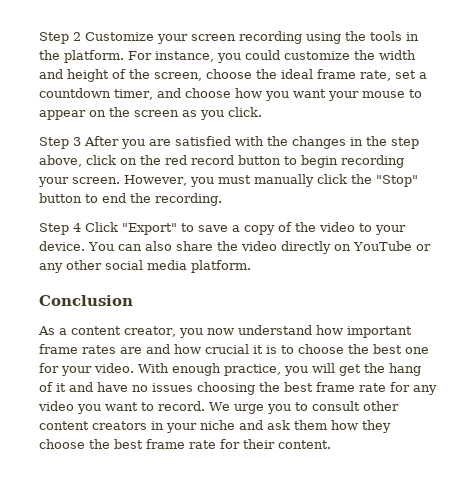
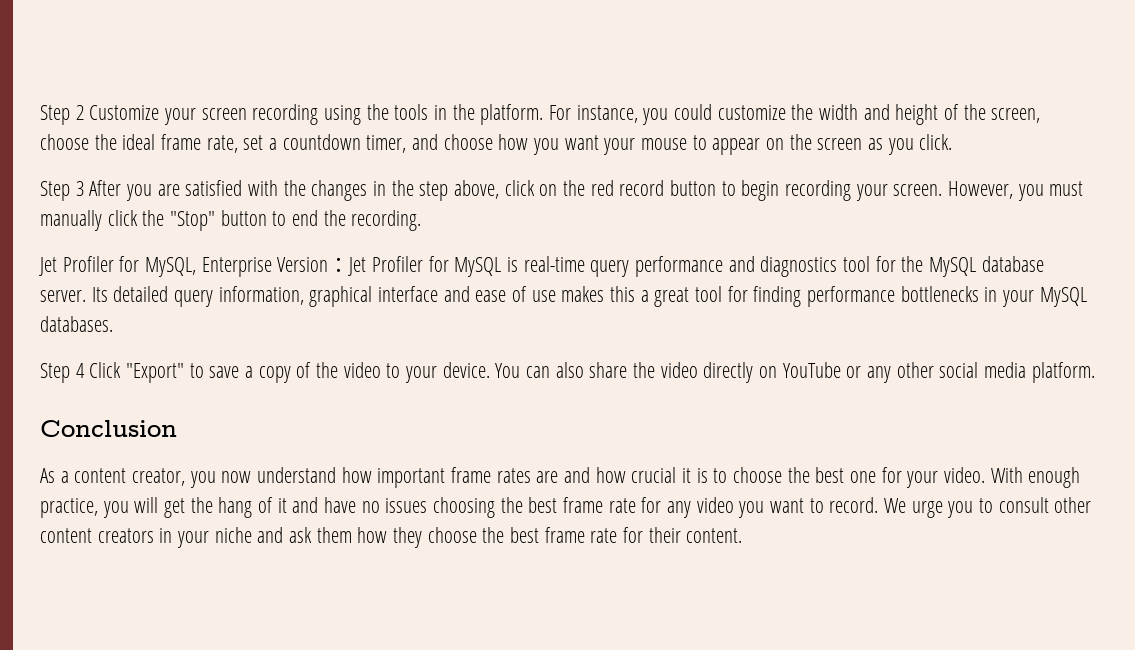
+ Jet Profiler for MySQL, Enterprise Version：Jet Profiler for MySQL is real-time query performance and diagnostics tool for the MySQL database server. Its detailed query information, graphical interface and ease of use makes this a great tool for finding performance bottlenecks in your MySQL databases.

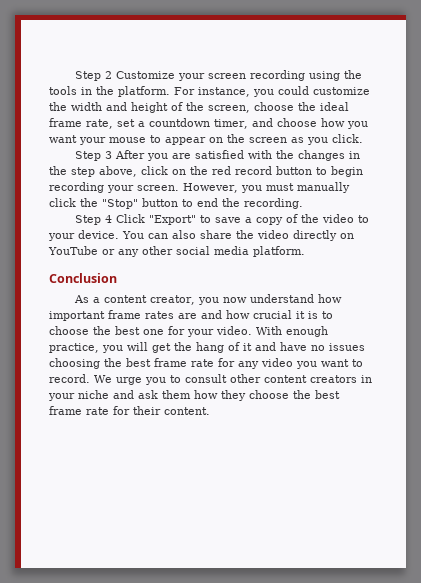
- Jet Profiler for MySQL, Enterprise Version：Jet Profiler for MySQL is real-time query performance and diagnostics tool for the MySQL database server. Its detailed query information, graphical interface and ease of use makes this a great tool for finding performance bottlenecks in your MySQL databases.

